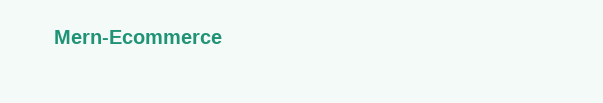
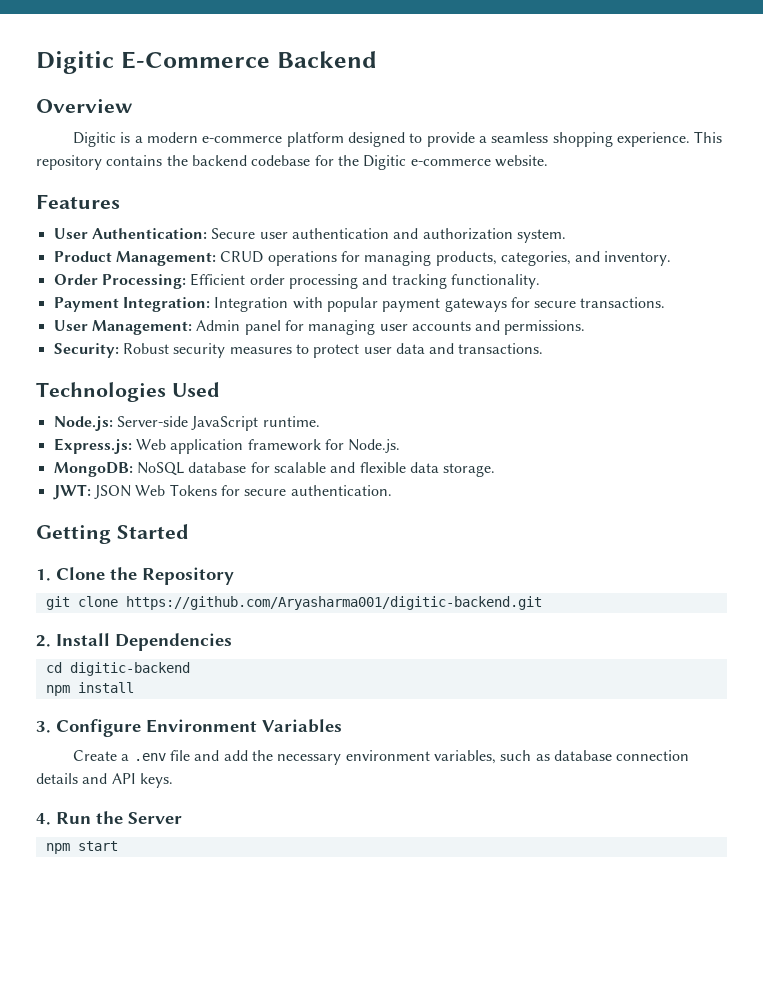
- Mern-Ecommerce
+ Digitic E-Commerce Backend
+ Overview
+ Digitic is a modern e-commerce platform designed to provide a seamless shopping experience. This repository contains the backend codebase for the Digitic e-commerce website.
+ Features
+ User Authentication: Secure user authentication and authorization system.
+ Product Management: CRUD operations for managing products, categories, and inventory.
+ Order Processing: Efficient order processing and tracking functionality.
+ Payment Integration: Integration with popular payment gateways for secure transactions.
+ User Management: Admin panel for managing user accounts and permissions.
+ Security: Robust security measures to protect user data and transactions.
+ Technologies Used
+ Node.js: Server-side JavaScript runtime.
+ Express.js: Web application framework for Node.js.
+ MongoDB: NoSQL database for scalable and flexible data storage.
+ JWT: JSON Web Tokens for secure authentication.
+ Getting Started
+ 1. Clone the Repository
+ git clone https://github.com/Aryasharma001/digitic-backend.git
+ 2. Install Dependencies
+ cd digitic-backend
+ npm install
+ 3. Configure Environment Variables
+ Create a .env file and add the necessary environment variables, such as database connection details and API keys.
+ 4. Run the Server
+ npm start

